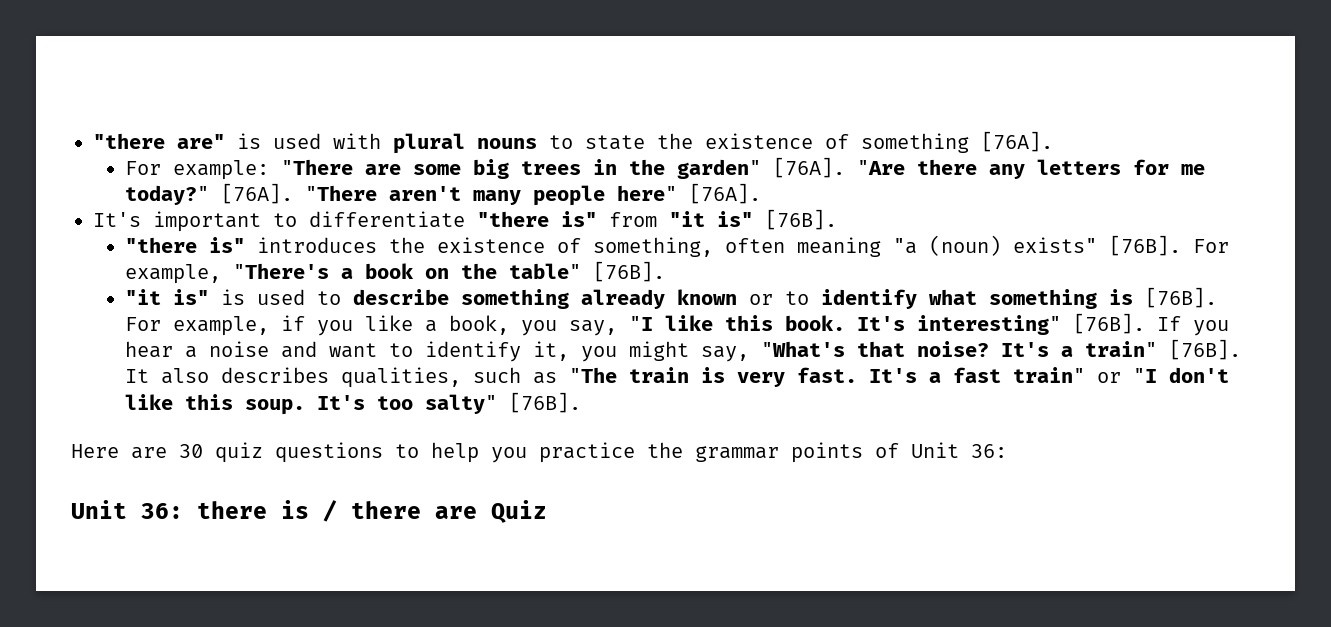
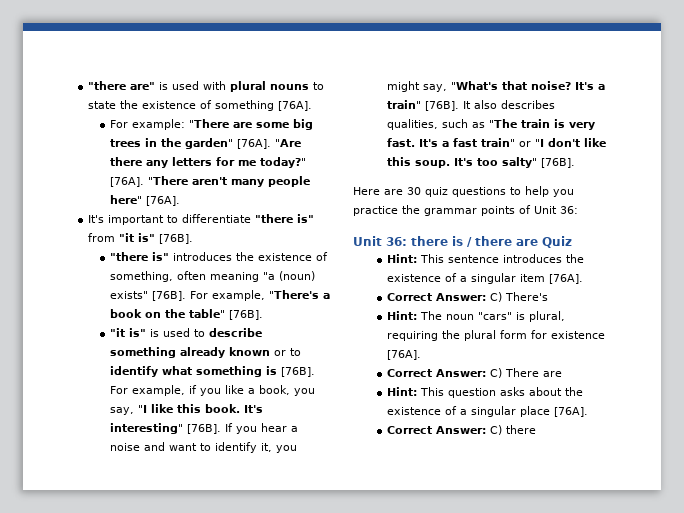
+ Hint: This sentence introduces the existence of a singular item [76A].
+ Correct Answer: C) There's
+ Hint: The noun "cars" is plural, requiring the plural form for existence [76A].
+ Correct Answer: C) There are
+ Hint: This question asks about the existence of a singular place [76A].
+ Correct Answer: C) there

